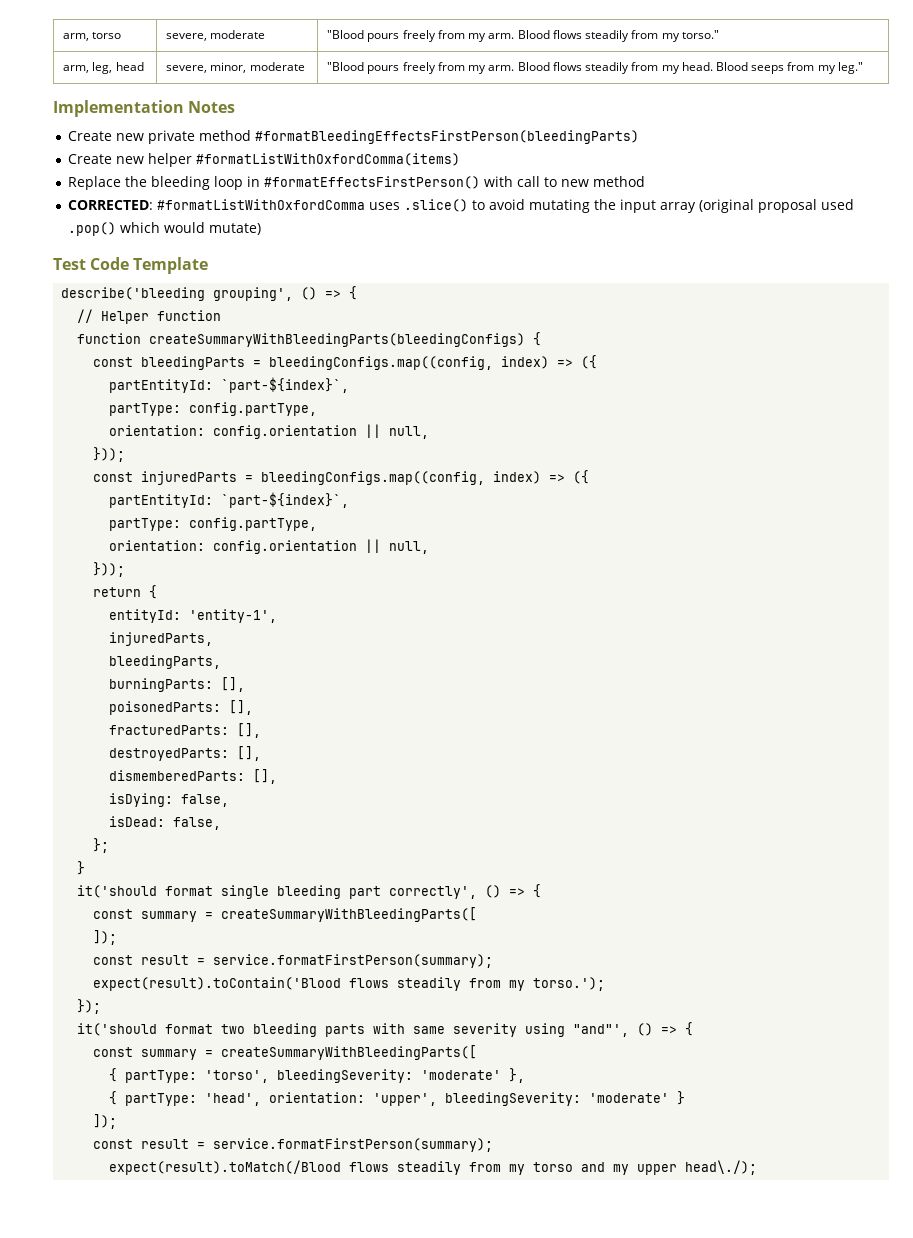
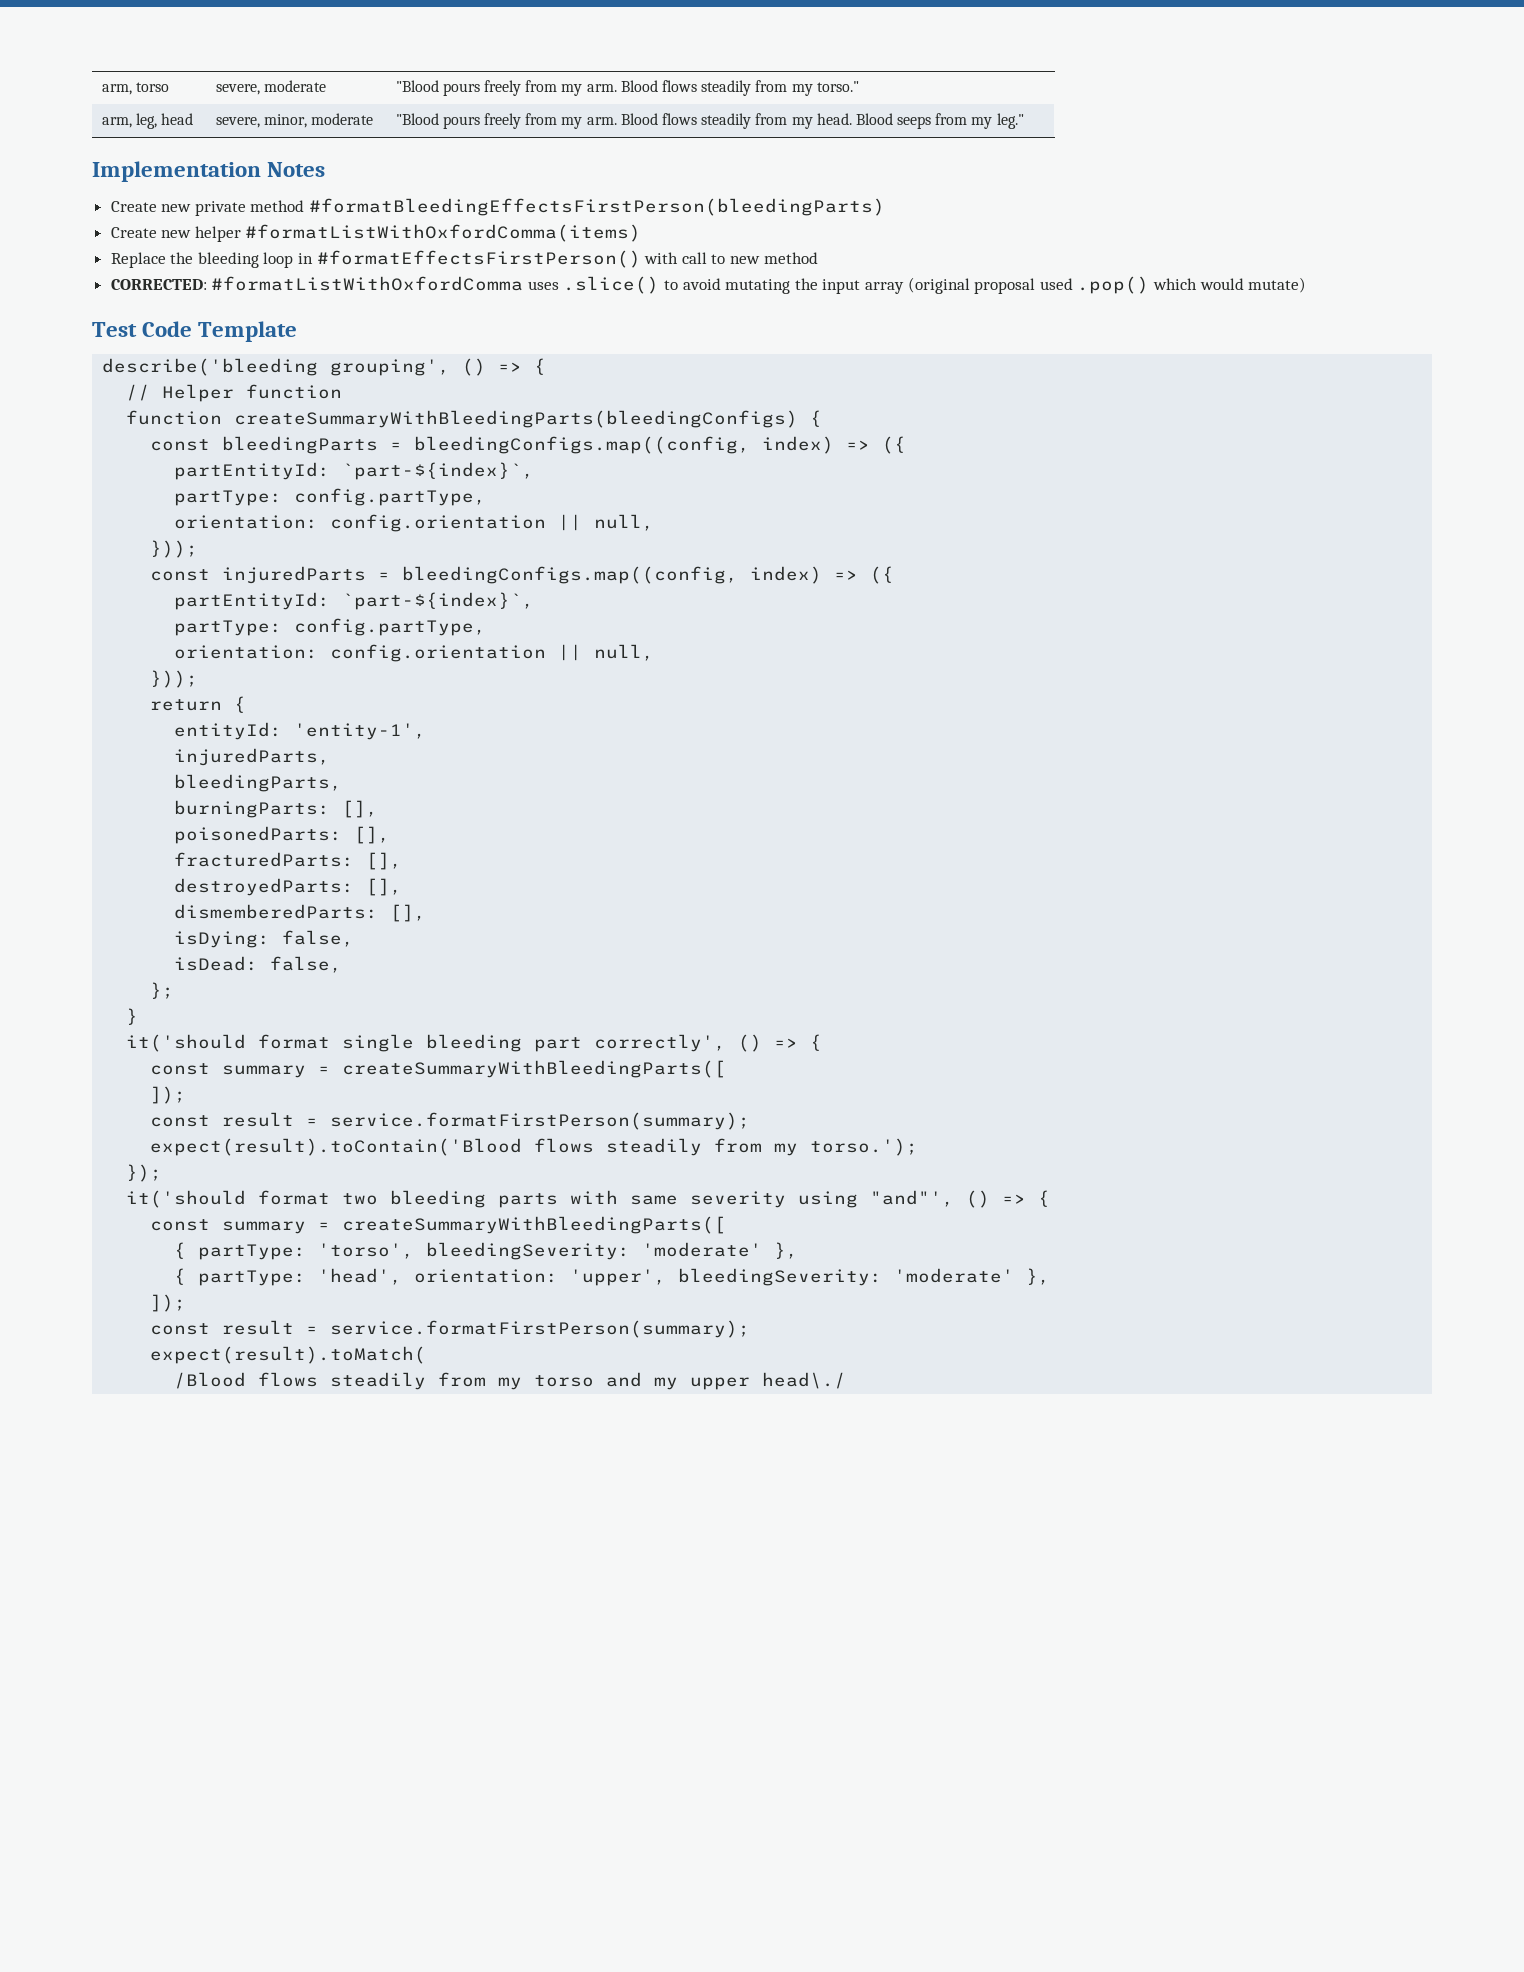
- { partType: 'head', orientation: 'upper', bleedingSeverity: 'moderate' }
+ { partType: 'head', orientation: 'upper', bleedingSeverity: 'moderate' },
  ]);
  const result = service.formatFirstPerson(summary);
- expect(result).toMatch(/Blood flows steadily from my torso and my upper head\./);
+ expect(result).toMatch(
+ /Blood flows steadily from my torso and my upper head\./

